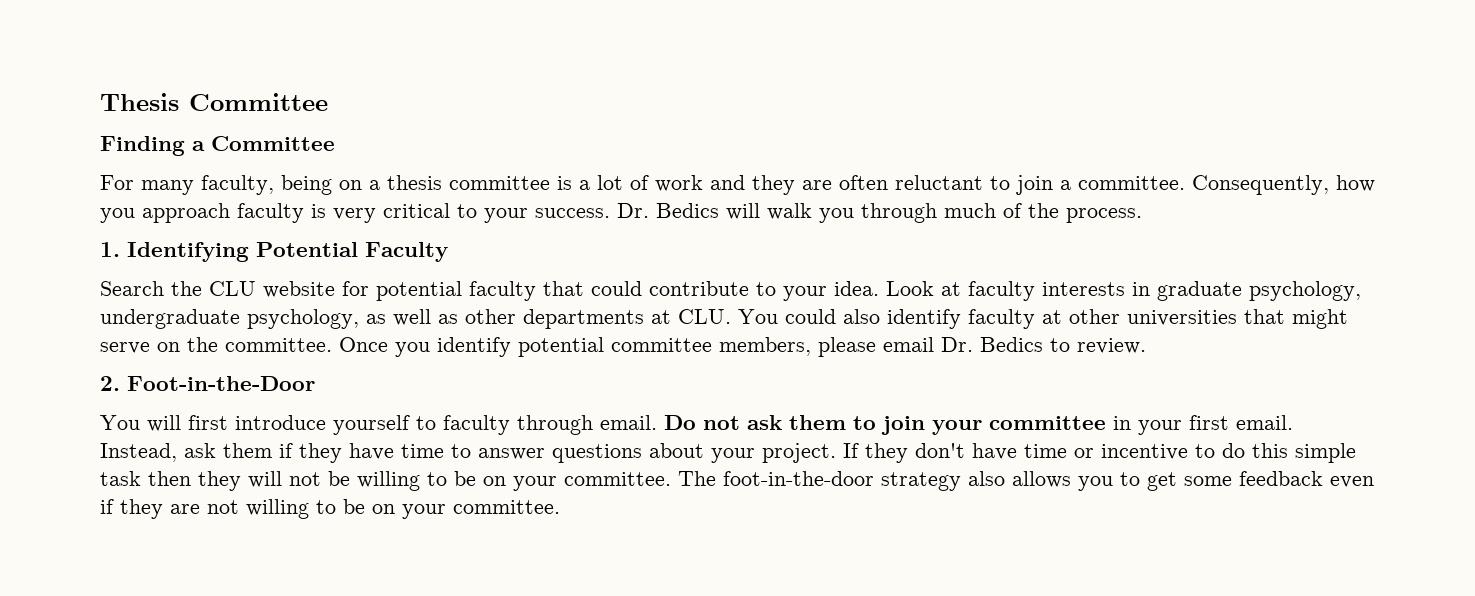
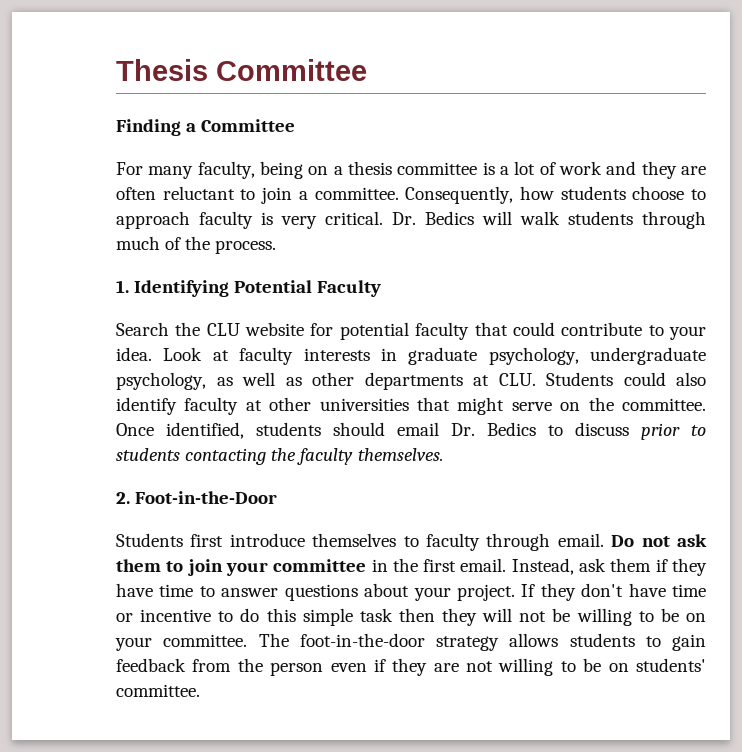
- Consequently, how you approach faculty is very critical to your success.
+ Consequently, how students choose to approach faculty is very critical.
- Dr. Bedics will walk you through much of the process.
+ Dr. Bedics will walk students through much of the process.
- Look at faculty interests in graduate psychology, undergraduate psychology, as well as other departments at CLU. You could also identify faculty at other universities that might serve on the committee.
+ Look at faculty interests in graduate psychology, undergraduate psychology, as well as other departments at CLU. Students could also identify faculty at other universities that might serve on the committee.
- Once you identify potential committee members, please email Dr. Bedics to review.
+ Once identified, students should email Dr. Bedics to discuss prior to students contacting the faculty themselves.
- You will first introduce yourself to faculty through email.
+ Students first introduce themselves to faculty through email.
- Do not ask them to join your committee in your first email.
+ Do not ask them to join your committee in the first email.
- The foot-in-the-door strategy also allows you to get some feedback even if they are not willing to be on your committee.
+ The foot-in-the-door strategy allows students to gain feedback from the person even if they are not willing to be on students' committee.

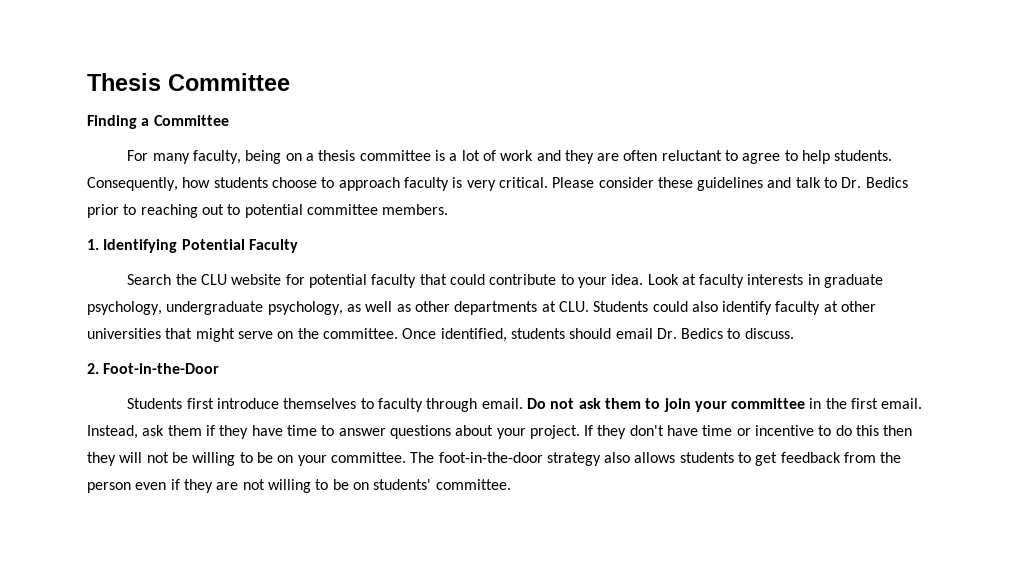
- For many faculty, being on a thesis committee is a lot of work and they are often reluctant to join a committee.
+ For many faculty, being on a thesis committee is a lot of work and they are often reluctant to agree to help students.
- Dr. Bedics will walk students through much of the process.
+ Please consider these guidelines and talk to Dr. Bedics prior to reaching out to potential committee members.
- Once identified, students should email Dr. Bedics to discuss prior to students contacting the faculty themselves.
+ Once identified, students should email Dr. Bedics to discuss.
- If they don't have time or incentive to do this simple task then they will not be willing to be on your committee.
+ If they don't have time or incentive to do this then they will not be willing to be on your committee.
- The foot-in-the-door strategy allows students to gain feedback from the person even if they are not willing to be on students' committee.
+ The foot-in-the-door strategy also allows students to get feedback from the person even if they are not willing to be on students' committee.

